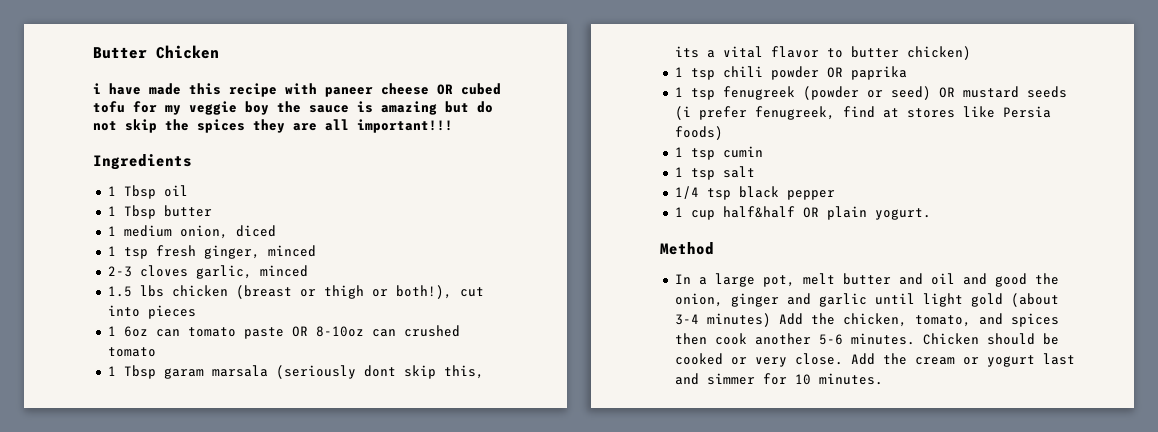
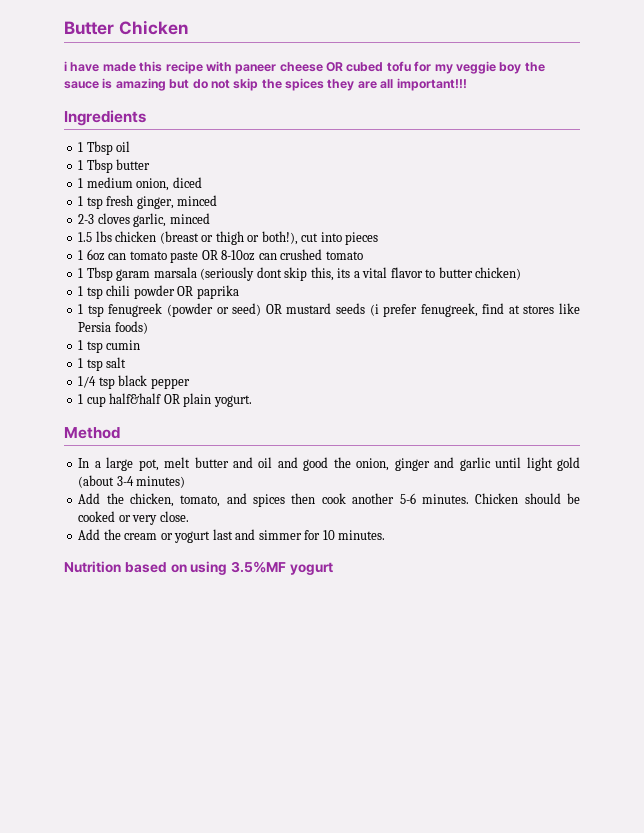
- In a large pot, melt butter and oil and good the onion, ginger and garlic until light gold (about 3-4 minutes) Add the chicken, tomato, and spices then cook another 5-6 minutes.
+ In a large pot, melt butter and oil and good the onion, ginger and garlic until light gold (about 3-4 minutes)
+ Add the chicken, tomato, and spices then cook another 5-6 minutes.
- Chicken should be cooked or very close. Add the cream or yogurt last and simmer for 10 minutes.
+ Chicken should be cooked or very close.
+ Add the cream or yogurt last and simmer for 10 minutes.
+ Nutrition based on using 3.5%MF yogurt

